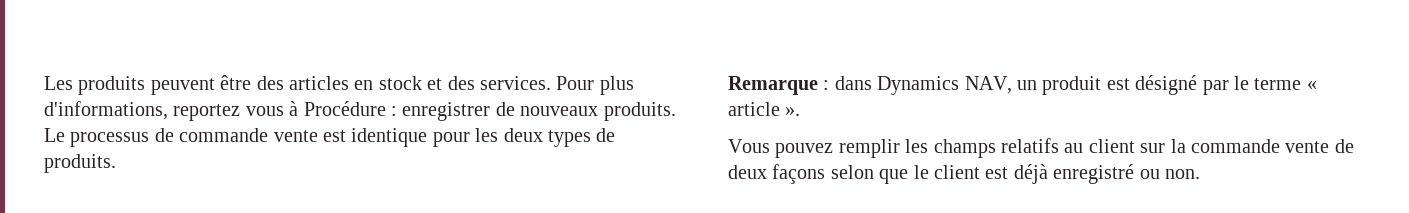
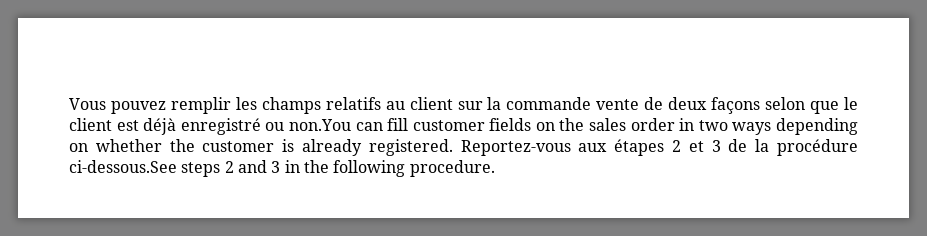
- Les produits peuvent être des articles en stock et des services. Pour plus d'informations, reportez vous à Procédure : enregistrer de nouveaux produits. Le processus de commande vente est identique pour les deux types de produits.
- Remarque : dans Dynamics NAV, un produit est désigné par le terme « article ».
- Vous pouvez remplir les champs relatifs au client sur la commande vente de deux façons selon que le client est déjà enregistré ou non.
+ Vous pouvez remplir les champs relatifs au client sur la commande vente de deux façons selon que le client est déjà enregistré ou non.You can fill customer fields on the sales order in two ways depending on whether the customer is already registered. Reportez-vous aux étapes 2 et 3 de la procédure ci-dessous.See steps 2 and 3 in the following procedure.

